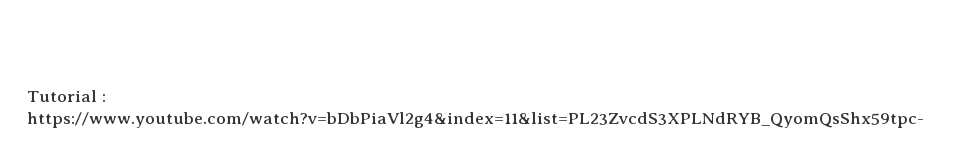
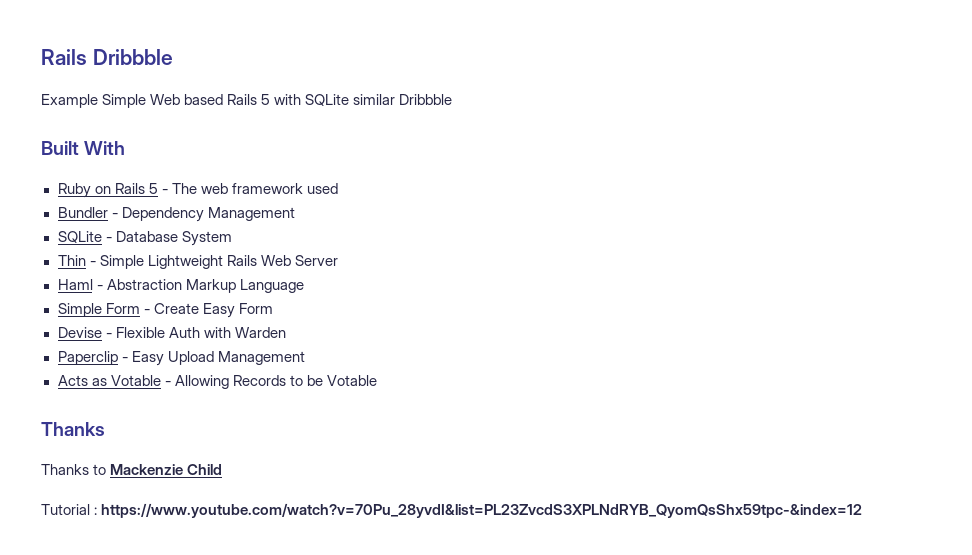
+ Rails Dribbble
+ Example Simple Web based Rails 5 with SQLite similar Dribbble
+ Built With
+ Ruby on Rails 5 - The web framework used
+ Bundler - Dependency Management
+ SQLite - Database System
+ Thin - Simple Lightweight Rails Web Server
+ Haml - Abstraction Markup Language
+ Simple Form - Create Easy Form
+ Devise - Flexible Auth with Warden
+ Paperclip - Easy Upload Management
+ Acts as Votable - Allowing Records to be Votable
+ Thanks
+ Thanks to Mackenzie Child
- Tutorial : https://www.youtube.com/watch?v=bDbPiaVl2g4&index=11&list=PL23ZvcdS3XPLNdRYB_QyomQsShx59tpc-
+ Tutorial : https://www.youtube.com/watch?v=70Pu_28yvdI&list=PL23ZvcdS3XPLNdRYB_QyomQsShx59tpc-&index=12

